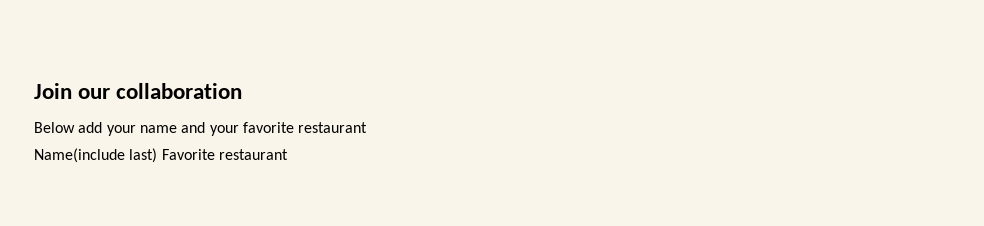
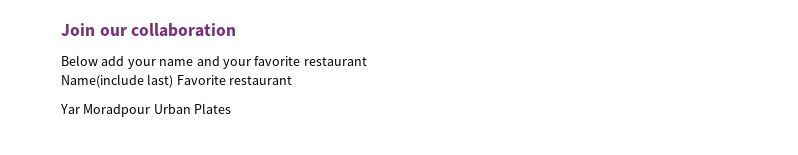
+ Yar Moradpour Urban Plates

